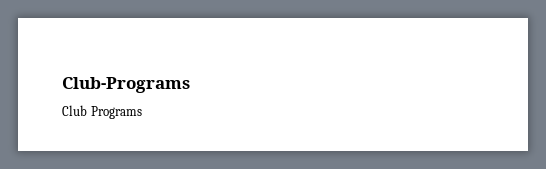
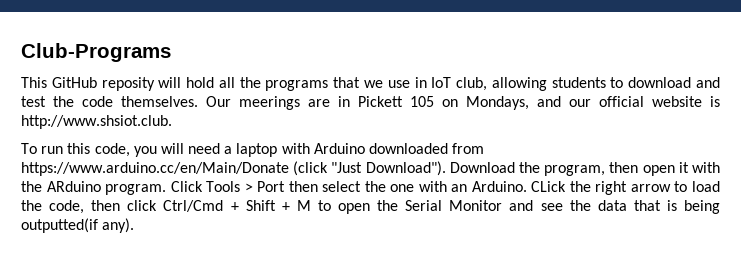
- Club Programs
+ This GitHub reposity will hold all the programs that we use in IoT club, allowing students to download and test the code themselves. Our meerings are in Pickett 105 on Mondays, and our official website is http://www.shsiot.club.
+ To run this code, you will need a laptop with Arduino downloaded from https://www.arduino.cc/en/Main/Donate (click "Just Download"). Download the program, then open it with the ARduino program. Click Tools > Port then select the one with an Arduino. CLick the right arrow to load the code, then click Ctrl/Cmd + Shift + M to open the Serial Monitor and see the data that is being outputted(if any).

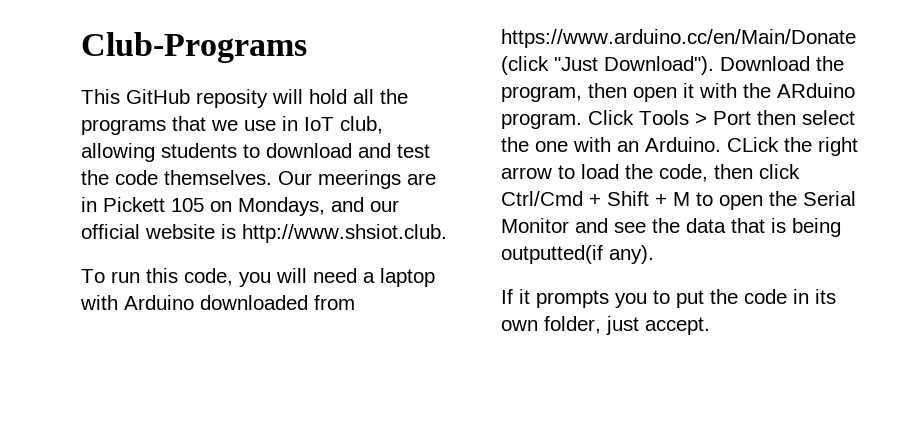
+ If it prompts you to put the code in its own folder, just accept.

